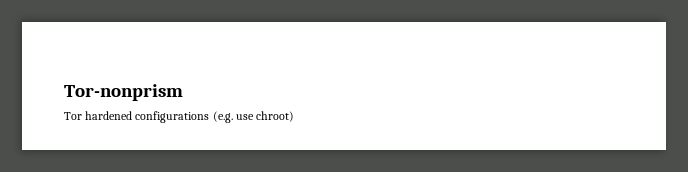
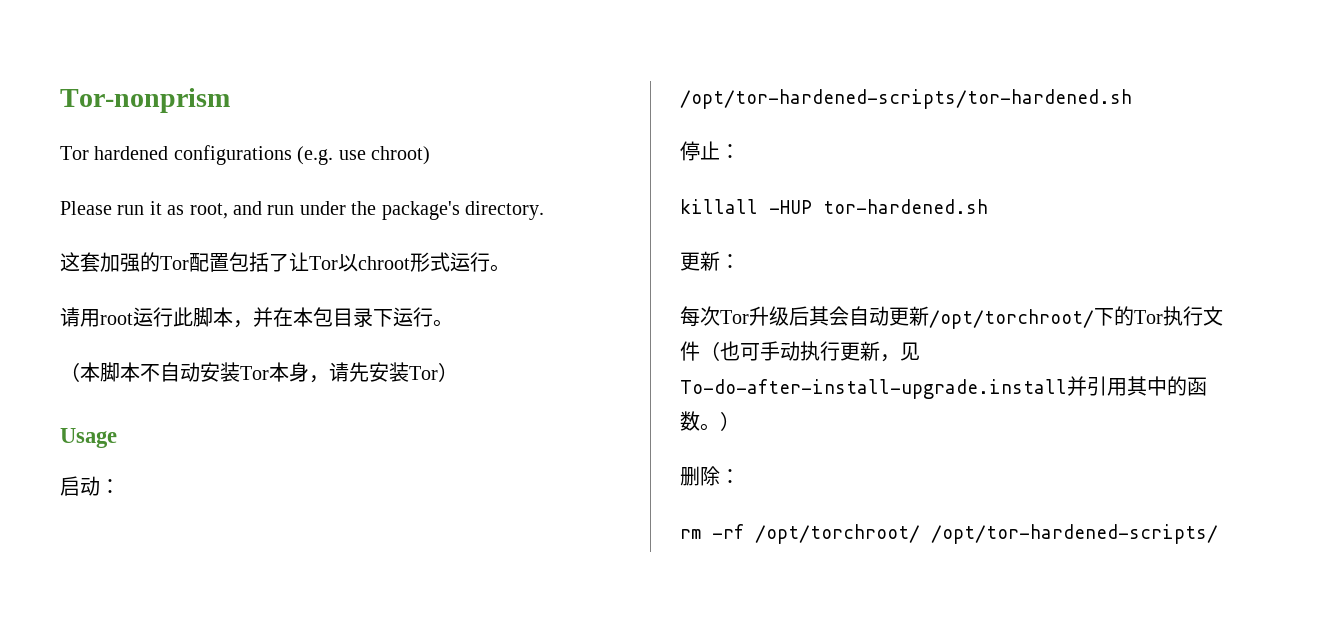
+ Please run it as root, and run under the package's directory.
+ 这套加强的Tor配置包括了让Tor以chroot形式运行。
+ 请用root运行此脚本，并在本包目录下运行。
+ （本脚本不自动安装Tor本身，请先安装Tor）
+ Usage
+ 启动：
+ /opt/tor-hardened-scripts/tor-hardened.sh
+ 停止：
+ killall -HUP tor-hardened.sh
+ 更新：
+ 每次Tor升级后其会自动更新/opt/torchroot/下的Tor执行文件（也可手动执行更新，见To-do-after-install-upgrade.install并引用其中的函数。）
+ 删除：
+ rm -rf /opt/torchroot/ /opt/tor-hardened-scripts/

